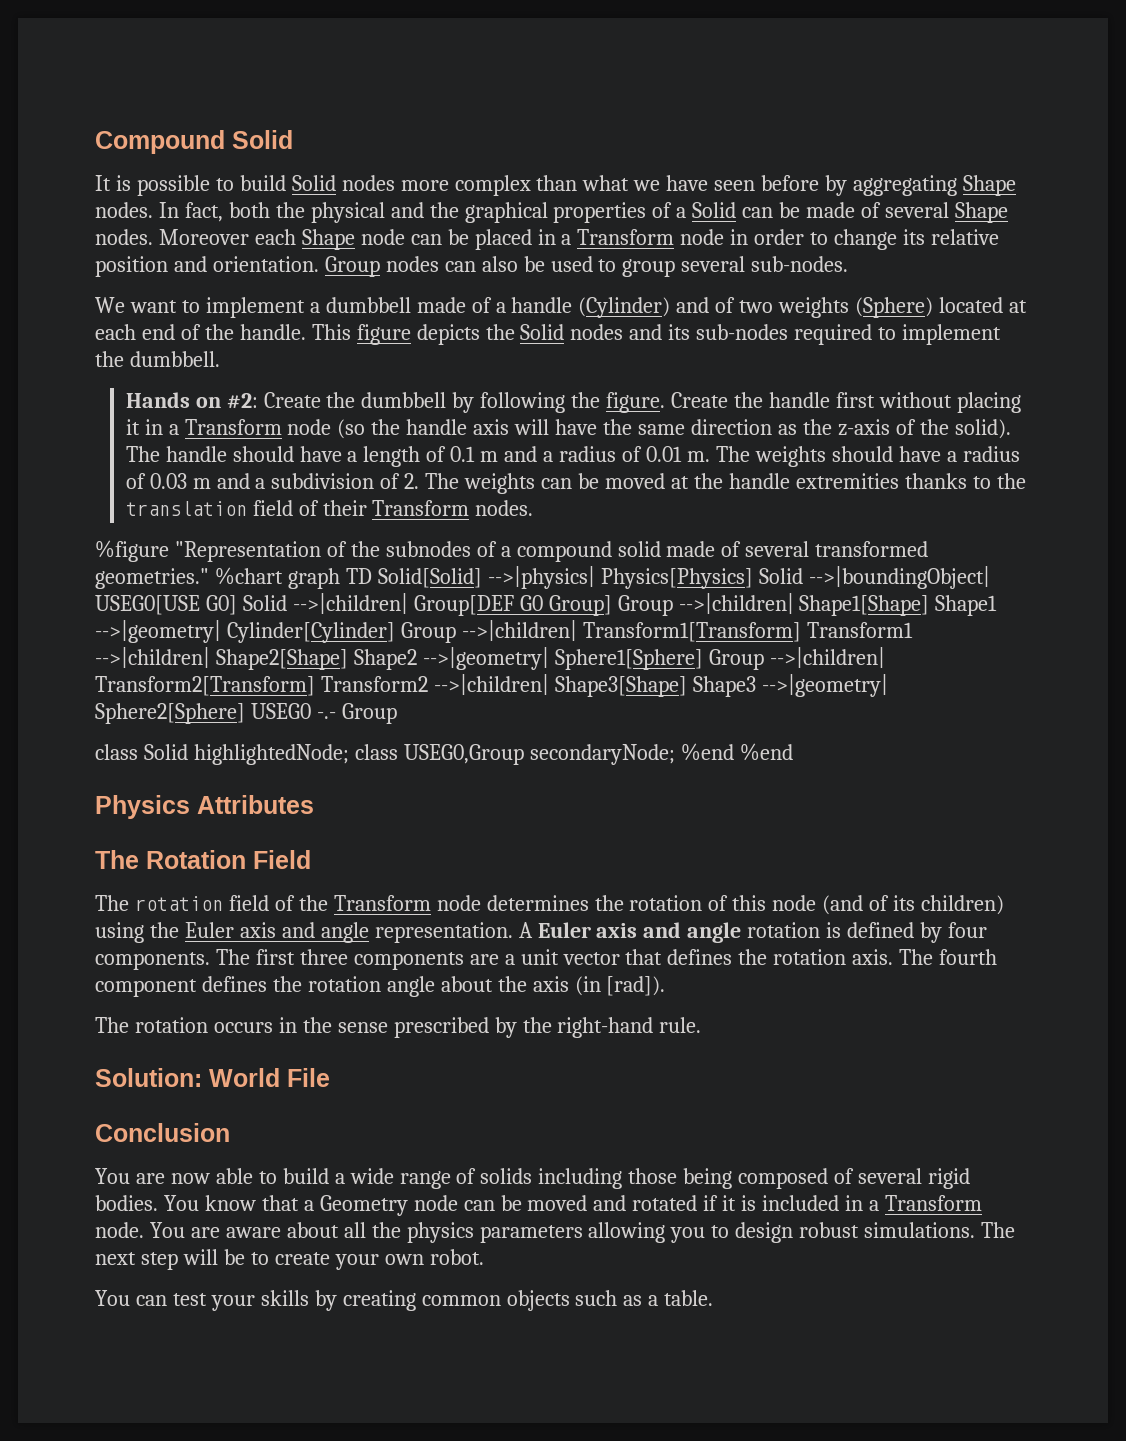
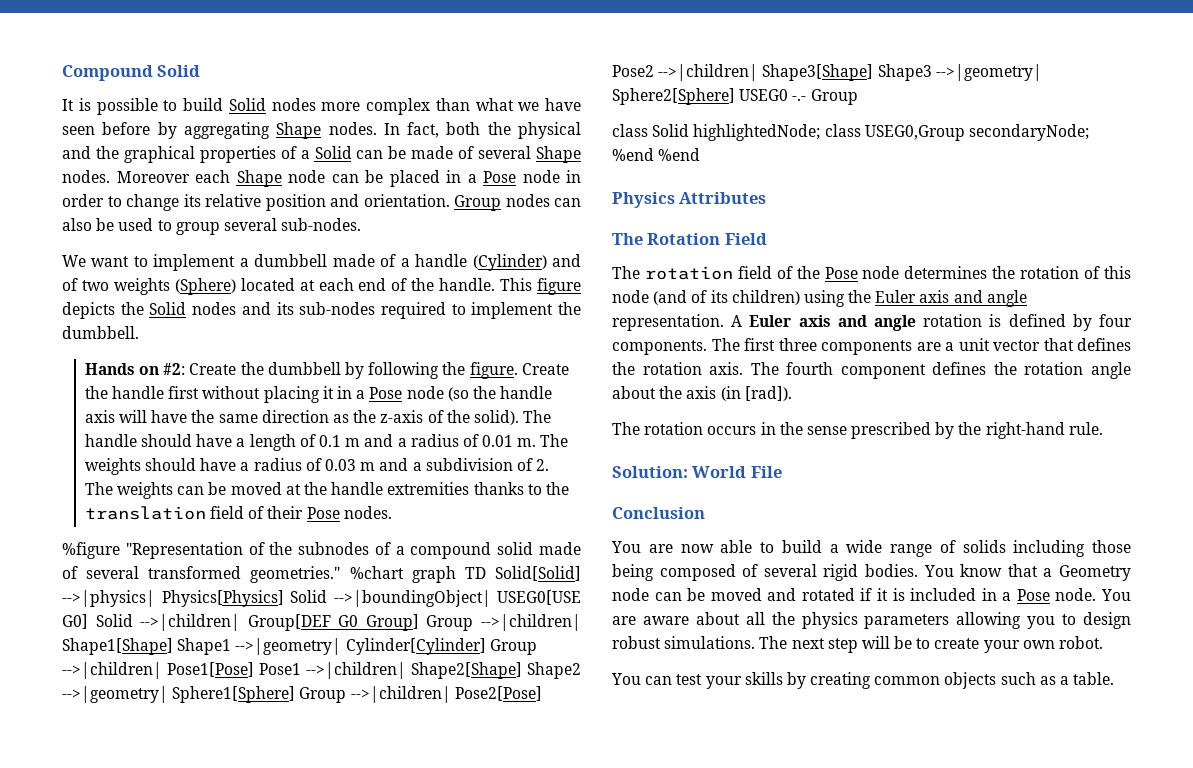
- Moreover each Shape node can be placed in a Transform node in order to change its relative position and orientation.
+ Moreover each Shape node can be placed in a Pose node in order to change its relative position and orientation.
- Create the handle first without placing it in a Transform node (so the handle axis will have the same direction as the z-axis of the solid).
+ Create the handle first without placing it in a Pose node (so the handle axis will have the same direction as the z-axis of the solid).
- The weights should have a radius of 0.03 m and a subdivision of 2. The weights can be moved at the handle extremities thanks to the translation field of their Transform nodes.
+ The weights should have a radius of 0.03 m and a subdivision of 2. The weights can be moved at the handle extremities thanks to the translation field of their Pose nodes.
- %chart graph TD Solid[Solid] -->|physics| Physics[Physics] Solid -->|boundingObject| USEG0[USE G0] Solid -->|children| Group[DEF G0 Group] Group -->|children| Shape1[Shape] Shape1 -->|geometry| Cylinder[Cylinder] Group -->|children| Transform1[Transform] Transform1 -->|children| Shape2[Shape] Shape2 -->|geometry| Sphere1[Sphere] Group -->|children| Transform2[Transform] Transform2 -->|children| Shape3[Shape] Shape3 -->|geometry| Sphere2[Sphere] USEG0 -.- Group
+ %chart graph TD Solid[Solid] -->|physics| Physics[Physics] Solid -->|boundingObject| USEG0[USE G0] Solid -->|children| Group[DEF G0 Group] Group -->|children| Shape1[Shape] Shape1 -->|geometry| Cylinder[Cylinder] Group -->|children| Pose1[Pose] Pose1 -->|children| Shape2[Shape] Shape2 -->|geometry| Sphere1[Sphere] Group -->|children| Pose2[Pose] Pose2 -->|children| Shape3[Shape] Shape3 -->|geometry| Sphere2[Sphere] USEG0 -.- Group
- The rotation field of the Transform node determines the rotation of this node (and of its children) using the Euler axis and angle representation.
+ The rotation field of the Pose node determines the rotation of this node (and of its children) using the Euler axis and angle representation.
- You know that a Geometry node can be moved and rotated if it is included in a Transform node.
+ You know that a Geometry node can be moved and rotated if it is included in a Pose node.

